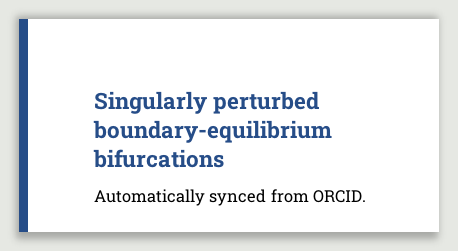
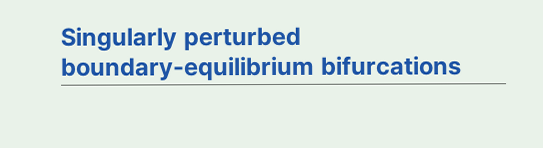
- Automatically synced from ORCID.

